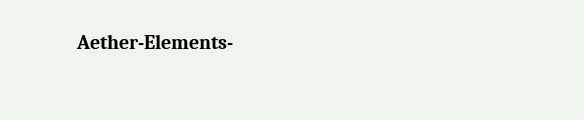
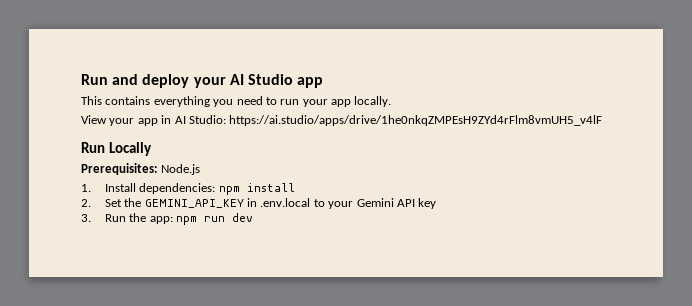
- Aether-Elements-
+ Run and deploy your AI Studio app
+ This contains everything you need to run your app locally.
+ View your app in AI Studio: https://ai.studio/apps/drive/1he0nkqZMPEsH9ZYd4rFlm8vmUH5_v4lF
+ Run Locally
+ Prerequisites: Node.js
+ 1. Install dependencies: npm install
+ 2. Set the GEMINI_API_KEY in .env.local to your Gemini API key
+ 3. Run the app: npm run dev

